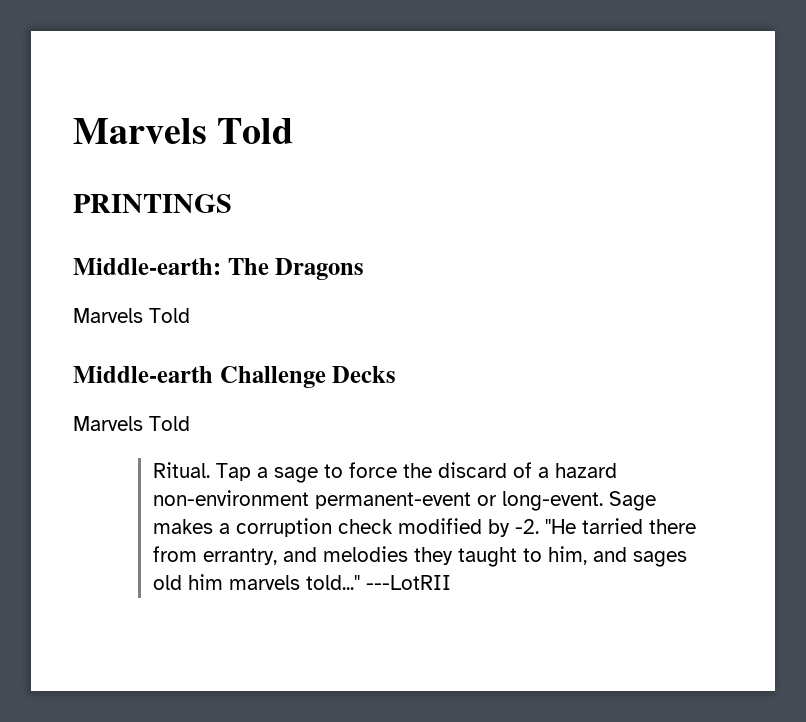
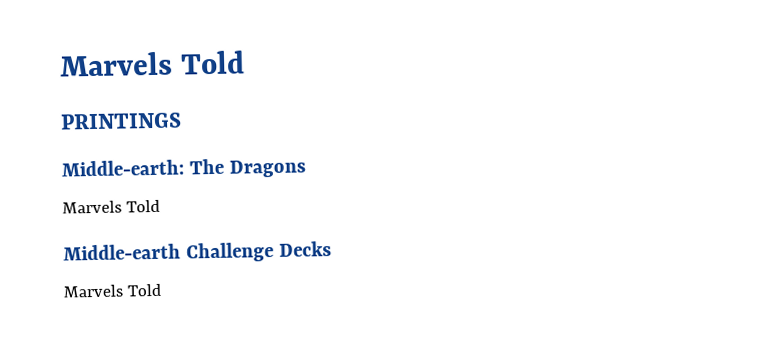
- Ritual. Tap a sage to force the discard of a hazard non-environment permanent-event or long-event. Sage makes a corruption check modified by -2. "He tarried there from errantry, and melodies they taught to him, and sages old him marvels told..." ---LotRII

